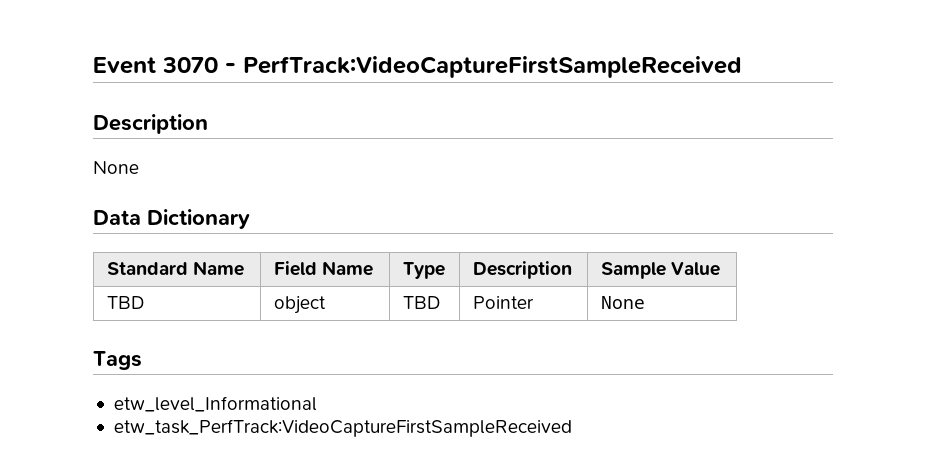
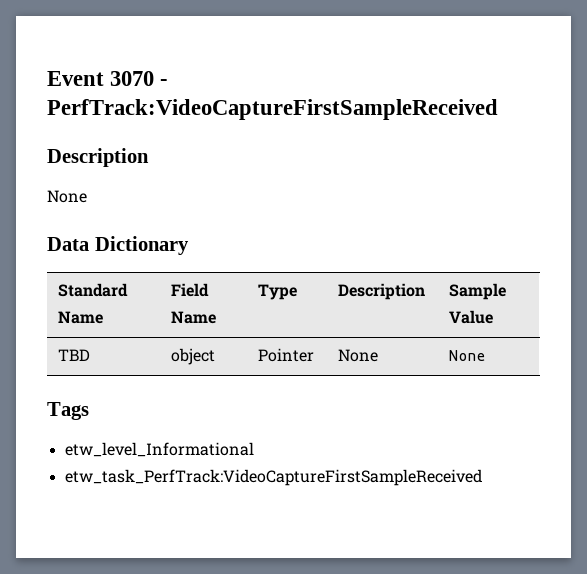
- TBD | object | TBD | Pointer | None
+ TBD | object | Pointer | None | None

